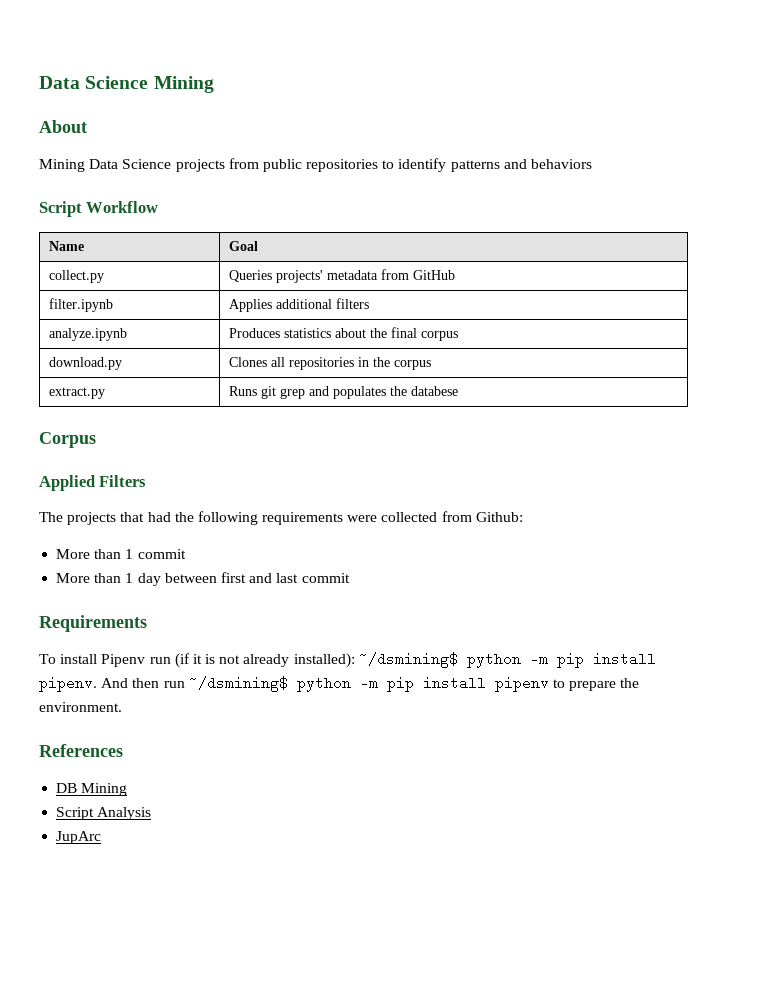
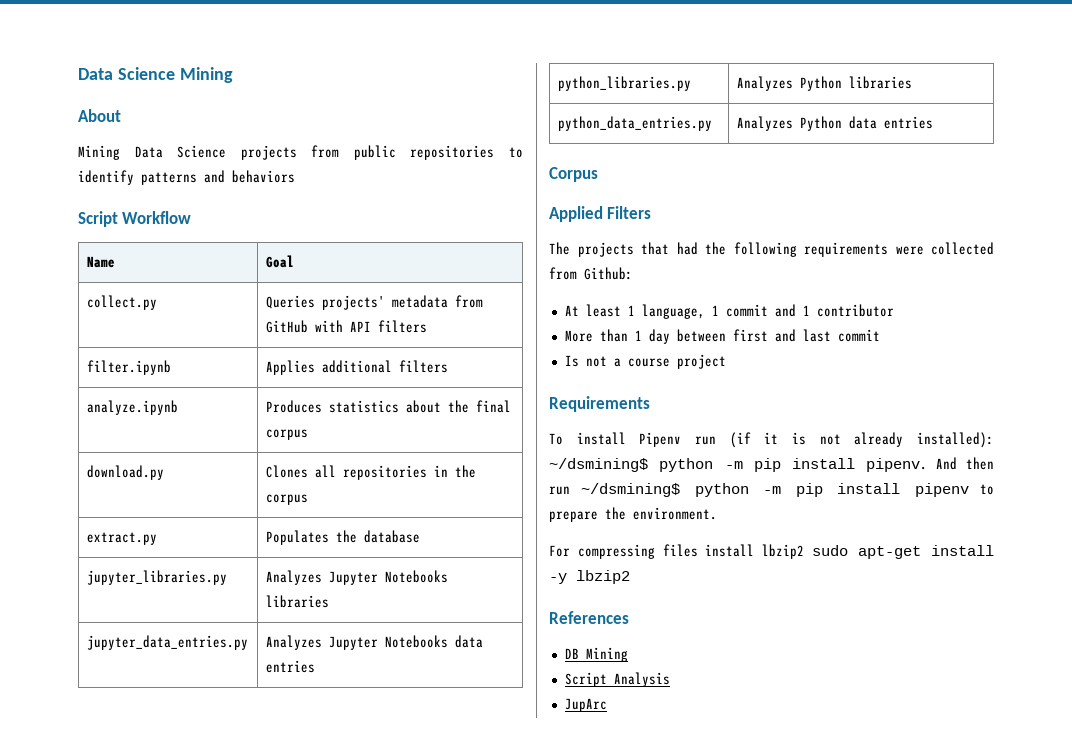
- collect.py | Queries projects' metadata from GitHub
+ collect.py | Queries projects' metadata from GitHub with API filters
- extract.py | Runs git grep and populates the databese
+ extract.py | Populates the database
+ jupyter_libraries.py | Analyzes Jupyter Notebooks libraries
+ jupyter_data_entries.py | Analyzes Jupyter Notebooks data entries
+ python_libraries.py | Analyzes Python libraries
+ python_data_entries.py | Analyzes Python data entries
- More than 1 commit
+ At least 1 language, 1 commit and 1 contributor
+ Is not a course project
+ For compressing files install lbzip2 sudo apt-get install -y lbzip2

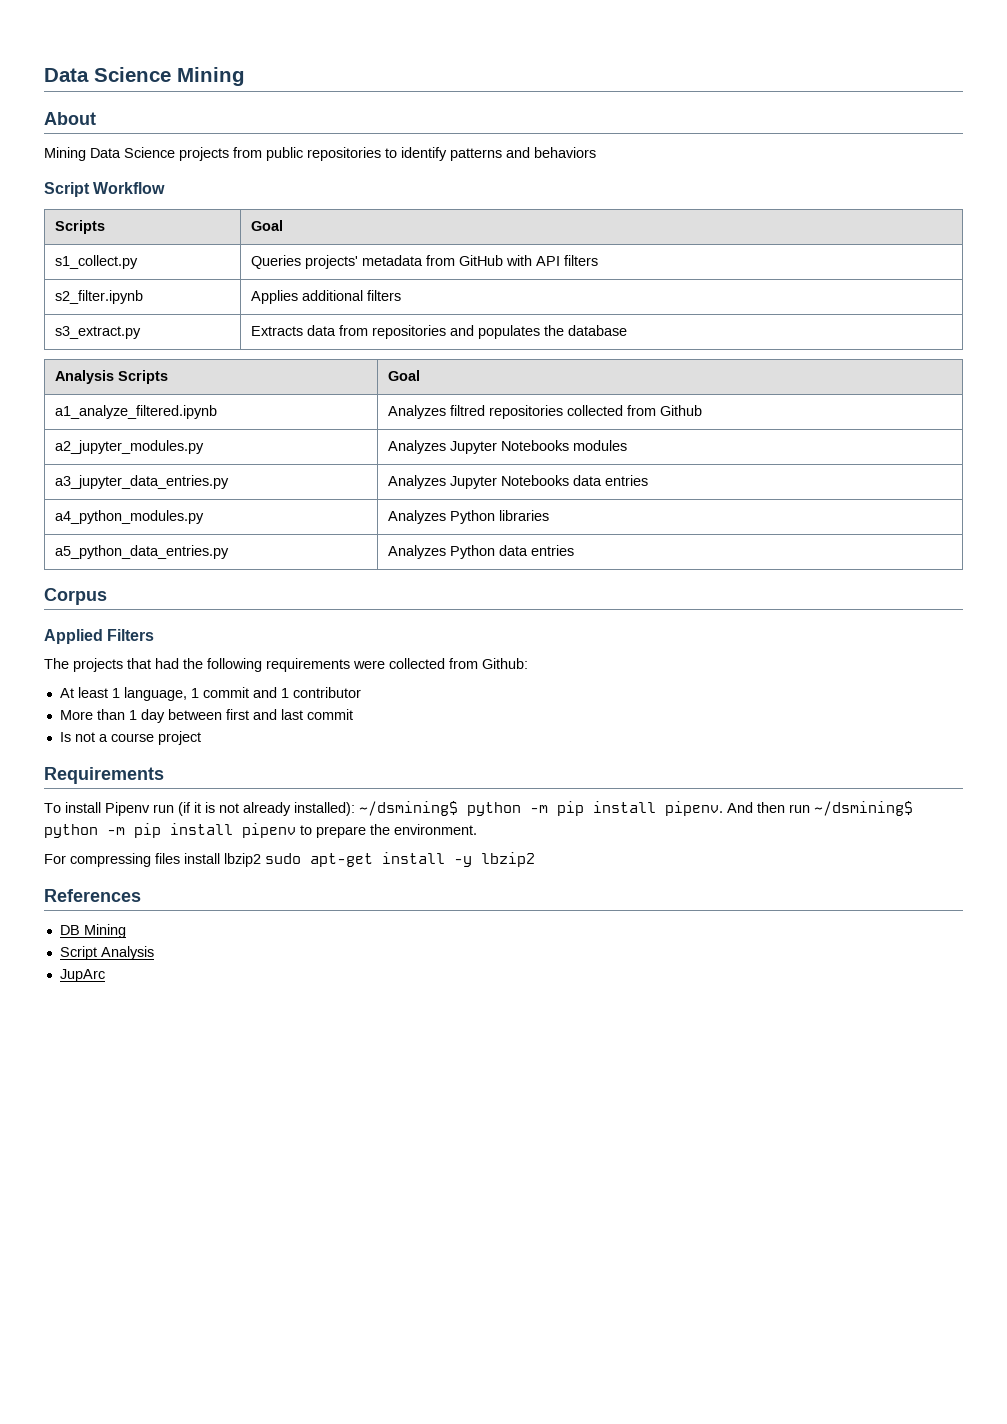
  Script Workflow
- Name | Goal
- collect.py | Queries projects' metadata from GitHub with API filters
+ Scripts | Goal
+ s1_collect.py | Queries projects' metadata from GitHub with API filters
- filter.ipynb | Applies additional filters
+ s2_filter.ipynb | Applies additional filters
- analyze.ipynb | Produces statistics about the final corpus
- download.py | Clones all repositories in the corpus
- extract.py | Populates the database
- jupyter_libraries.py | Analyzes Jupyter Notebooks libraries
- jupyter_data_entries.py | Analyzes Jupyter Notebooks data entries
+ s3_extract.py | Extracts data from repositories and populates the database
+ Analysis Scripts | Goal
+ a1_analyze_filtered.ipynb | Analyzes filtred repositories collected from Github
+ a2_jupyter_modules.py | Analyzes Jupyter Notebooks modules
+ a3_jupyter_data_entries.py | Analyzes Jupyter Notebooks data entries
- python_libraries.py | Analyzes Python libraries
+ a4_python_modules.py | Analyzes Python libraries
- python_data_entries.py | Analyzes Python data entries
+ a5_python_data_entries.py | Analyzes Python data entries

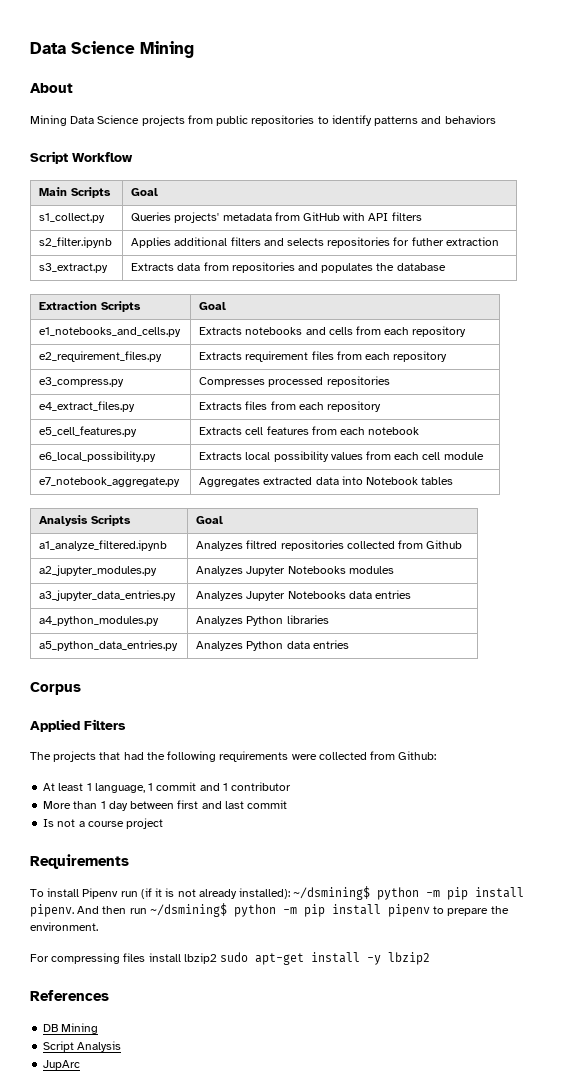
  Script Workflow
- Scripts | Goal
+ Main Scripts | Goal
- s2_filter.ipynb | Applies additional filters
+ s2_filter.ipynb | Applies additional filters and selects repositories for futher extraction
+ Extraction Scripts | Goal
+ e1_notebooks_and_cells.py | Extracts notebooks and cells from each repository
+ e2_requirement_files.py | Extracts requirement files from each repository
+ e3_compress.py | Compresses processed repositories
+ e4_extract_files.py | Extracts files from each repository
+ e5_cell_features.py | Extracts cell features from each notebook
+ e6_local_possibility.py | Extracts local possibility values from each cell module
+ e7_notebook_aggregate.py | Aggregates extracted data into Notebook tables

